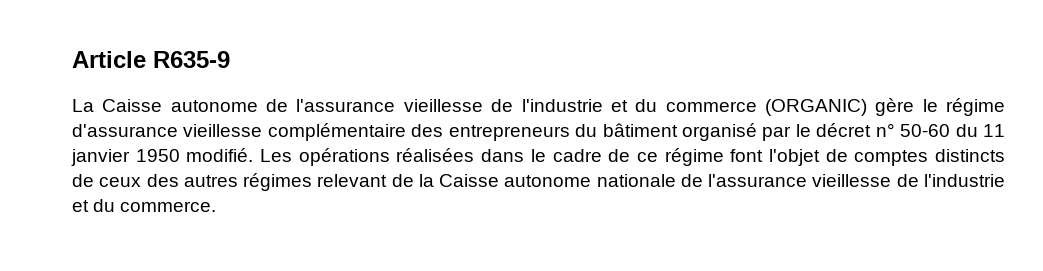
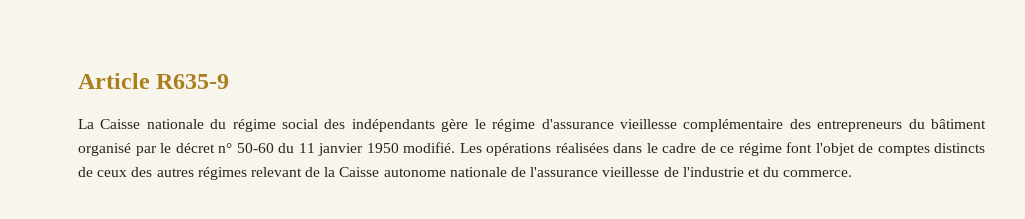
- La Caisse autonome de l'assurance vieillesse de l'industrie et du commerce (ORGANIC) gère le régime d'assurance vieillesse complémentaire des entrepreneurs du bâtiment organisé par le décret n° 50-60 du 11 janvier 1950 modifié.
+ La Caisse nationale du régime social des indépendants gère le régime d'assurance vieillesse complémentaire des entrepreneurs du bâtiment organisé par le décret n° 50-60 du 11 janvier 1950 modifié.

